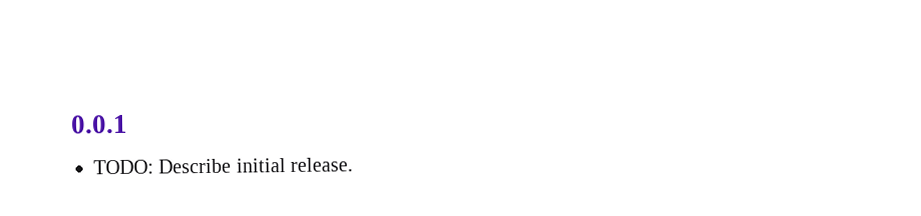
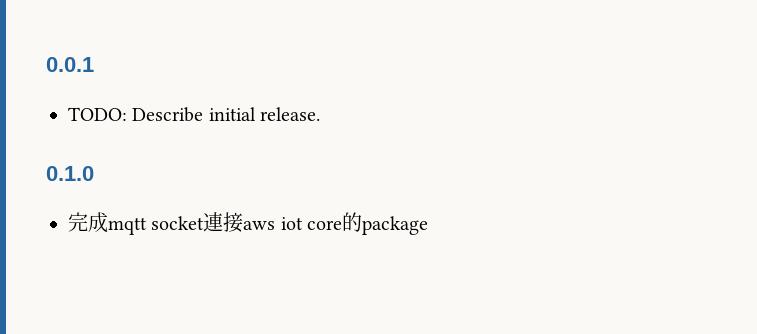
+ 0.1.0
+ 完成mqtt socket連接aws iot core的package

